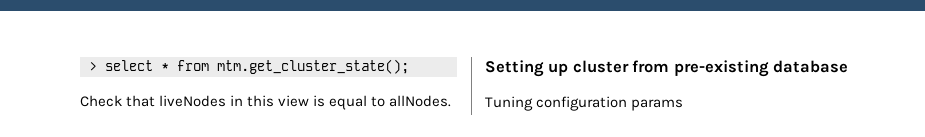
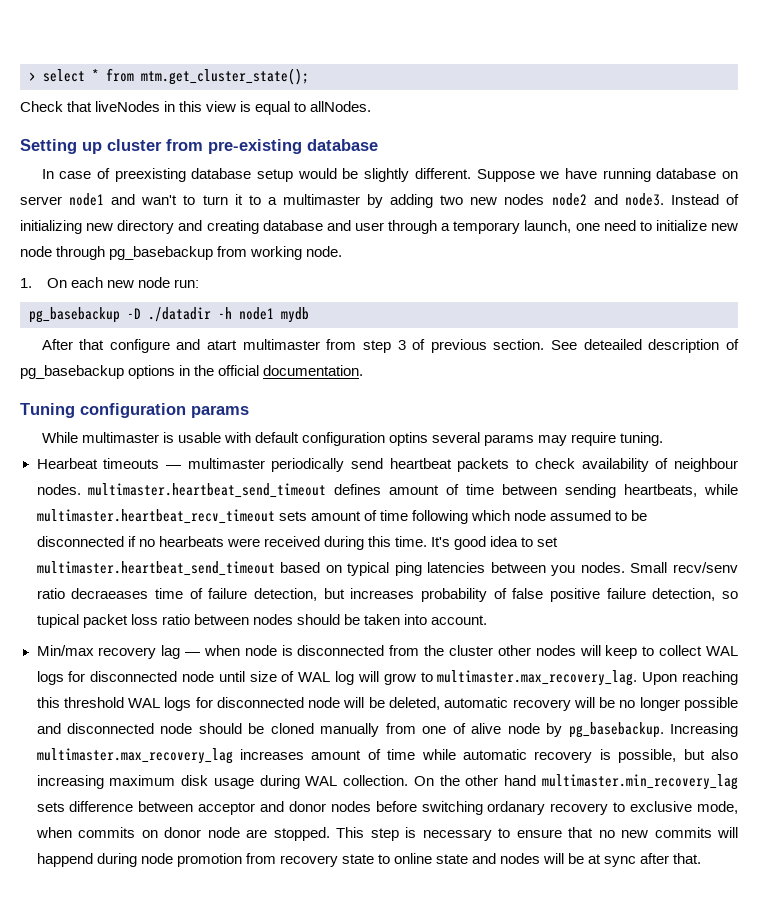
+ In case of preexisting database setup would be slightly different. Suppose we have running database on server node1 and wan't to turn it to a multimaster by adding two new nodes node2 and node3. Instead of initializing new directory and creating database and user through a temporary launch, one need to initialize new node through pg_basebackup from working node.
+ 1. On each new node run:
+ pg_basebackup -D ./datadir -h node1 mydb
+ After that configure and atart multimaster from step 3 of previous section. See deteailed description of pg_basebackup options in the official documentation.
  Tuning configuration params
+ While multimaster is usable with default configuration optins several params may require tuning.
+ Hearbeat timeouts — multimaster periodically send heartbeat packets to check availability of neighbour nodes. multimaster.heartbeat_send_timeout defines amount of time between sending heartbeats, while multimaster.heartbeat_recv_timeout sets amount of time following which node assumed to be disconnected if no hearbeats were received during this time. It's good idea to set multimaster.heartbeat_send_timeout based on typical ping latencies between you nodes. Small recv/senv ratio decraeases time of failure detection, but increases probability of false positive failure detection, so tupical packet loss ratio between nodes should be taken into account.
+ Min/max recovery lag — when node is disconnected from the cluster other nodes will keep to collect WAL logs for disconnected node until size of WAL log will grow to multimaster.max_recovery_lag. Upon reaching this threshold WAL logs for disconnected node will be deleted, automatic recovery will be no longer possible and disconnected node should be cloned manually from one of alive node by pg_basebackup. Increasing multimaster.max_recovery_lag increases amount of time while automatic recovery is possible, but also increasing maximum disk usage during WAL collection. On the other hand multimaster.min_recovery_lag sets difference between acceptor and donor nodes before switching ordanary recovery to exclusive mode, when commits on donor node are stopped. This step is necessary to ensure that no new commits will happend during node promotion from recovery state to online state and nodes will be at sync after that.

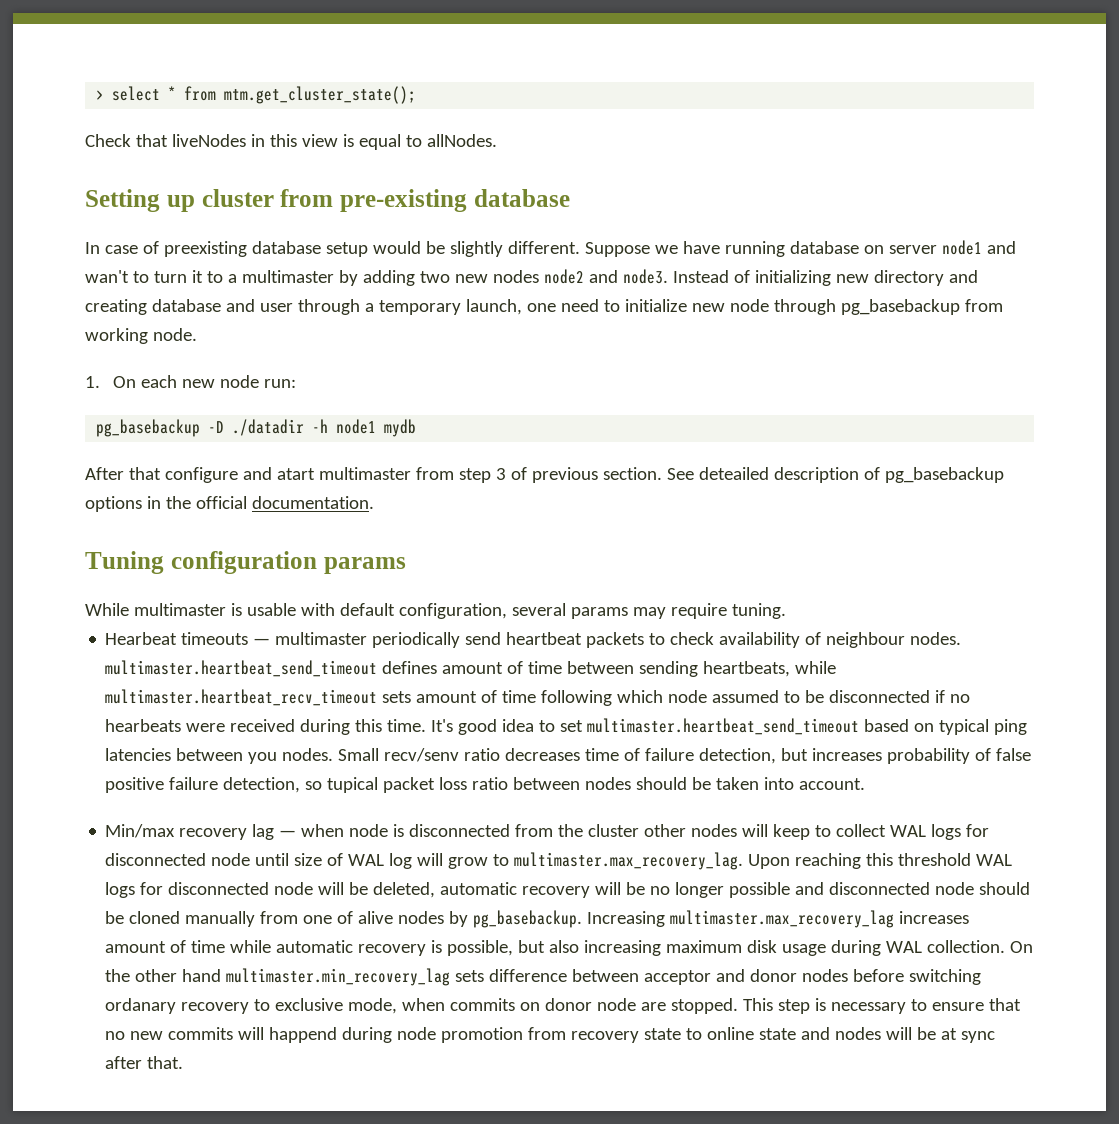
- While multimaster is usable with default configuration optins several params may require tuning.
+ While multimaster is usable with default configuration, several params may require tuning.
- Small recv/senv ratio decraeases time of failure detection, but increases probability of false positive failure detection, so tupical packet loss ratio between nodes should be taken into account.
+ Small recv/senv ratio decreases time of failure detection, but increases probability of false positive failure detection, so tupical packet loss ratio between nodes should be taken into account.
- Min/max recovery lag — when node is disconnected from the cluster other nodes will keep to collect WAL logs for disconnected node until size of WAL log will grow to multimaster.max_recovery_lag. Upon reaching this threshold WAL logs for disconnected node will be deleted, automatic recovery will be no longer possible and disconnected node should be cloned manually from one of alive node by pg_basebackup.
+ Min/max recovery lag — when node is disconnected from the cluster other nodes will keep to collect WAL logs for disconnected node until size of WAL log will grow to multimaster.max_recovery_lag. Upon reaching this threshold WAL logs for disconnected node will be deleted, automatic recovery will be no longer possible and disconnected node should be cloned manually from one of alive nodes by pg_basebackup.

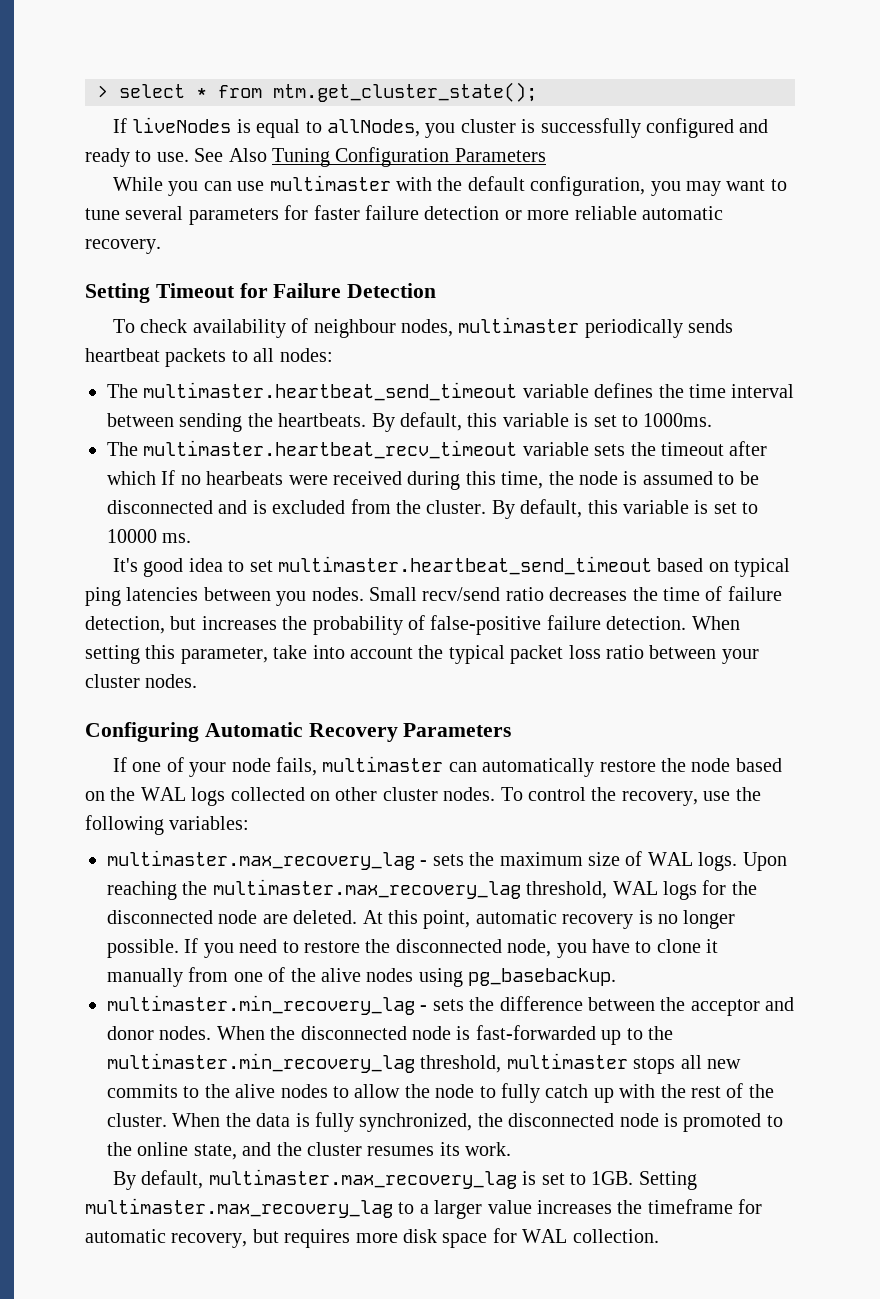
- Check that liveNodes in this view is equal to allNodes.
- Setting up cluster from pre-existing database
- In case of preexisting database setup would be slightly different. Suppose we have running database on server node1 and wan't to turn it to a multimaster by adding two new nodes node2 and node3. Instead of initializing new directory and creating database and user through a temporary launch, one need to initialize new node through pg_basebackup from working node.
- 1. On each new node run:
- pg_basebackup -D ./datadir -h node1 mydb
- After that configure and atart multimaster from step 3 of previous section. See deteailed description of pg_basebackup options in the official documentation.
- Tuning configuration params
- While multimaster is usable with default configuration, several params may require tuning.
- Hearbeat timeouts — multimaster periodically send heartbeat packets to check availability of neighbour nodes. multimaster.heartbeat_send_timeout defines amount of time between sending heartbeats, while multimaster.heartbeat_recv_timeout sets amount of time following which node assumed to be disconnected if no hearbeats were received during this time. It's good idea to set multimaster.heartbeat_send_timeout based on typical ping latencies between you nodes.
+ If liveNodes is equal to allNodes, you cluster is successfully configured and ready to use. See Also Tuning Configuration Parameters
+ While you can use multimaster with the default configuration, you may want to tune several parameters for faster failure detection or more reliable automatic recovery.
+ Setting Timeout for Failure Detection
+ To check availability of neighbour nodes, multimaster periodically sends heartbeat packets to all nodes:
+ The multimaster.heartbeat_send_timeout variable defines the time interval between sending the heartbeats. By default, this variable is set to 1000ms.
+ The multimaster.heartbeat_recv_timeout variable sets the timeout after which If no hearbeats were received during this time, the node is assumed to be disconnected and is excluded from the cluster. By default, this variable is set to 10000 ms.
+ It's good idea to set multimaster.heartbeat_send_timeout based on typical ping latencies between you nodes.
- Small recv/senv ratio decreases time of failure detection, but increases probability of false positive failure detection, so tupical packet loss ratio between nodes should be taken into account.
- Min/max recovery lag — when node is disconnected from the cluster other nodes will keep to collect WAL logs for disconnected node until size of WAL log will grow to multimaster.max_recovery_lag. Upon reaching this threshold WAL logs for disconnected node will be deleted, automatic recovery will be no longer possible and disconnected node should be cloned manually from one of alive nodes by pg_basebackup. Increasing multimaster.max_recovery_lag increases amount of time while automatic recovery is possible, but also increasing maximum disk usage during WAL collection. On the other hand multimaster.min_recovery_lag sets difference between acceptor and donor nodes before switching ordanary recovery to exclusive mode, when commits on donor node are stopped. This step is necessary to ensure that no new commits will happend during node promotion from recovery state to online state and nodes will be at sync after that.
+ Small recv/send ratio decreases the time of failure detection, but increases the probability of false-positive failure detection. When setting this parameter, take into account the typical packet loss ratio between your cluster nodes.
+ Configuring Automatic Recovery Parameters
+ If one of your node fails, multimaster can automatically restore the node based on the WAL logs collected on other cluster nodes. To control the recovery, use the following variables:
+ multimaster.max_recovery_lag - sets the maximum size of WAL logs. Upon reaching the multimaster.max_recovery_lag threshold, WAL logs for the disconnected node are deleted. At this point, automatic recovery is no longer possible. If you need to restore the disconnected node, you have to clone it manually from one of the alive nodes using pg_basebackup.
+ multimaster.min_recovery_lag - sets the difference between the acceptor and donor nodes. When the disconnected node is fast-forwarded up to the multimaster.min_recovery_lag threshold, multimaster stops all new commits to the alive nodes to allow the node to fully catch up with the rest of the cluster. When the data is fully synchronized, the disconnected node is promoted to the online state, and the cluster resumes its work.
+ By default, multimaster.max_recovery_lag is set to 1GB. Setting multimaster.max_recovery_lag to a larger value increases the timeframe for automatic recovery, but requires more disk space for WAL collection.

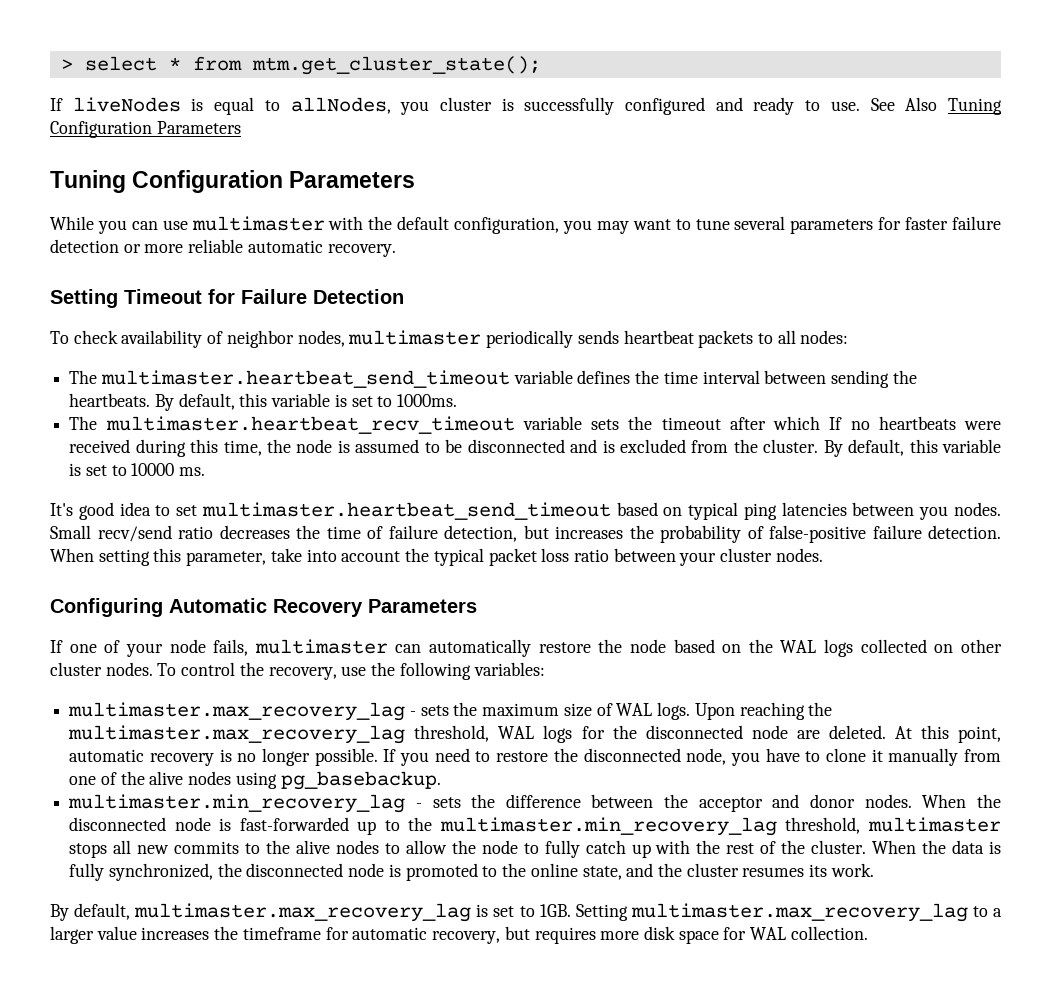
  See Also Tuning Configuration Parameters
+ Tuning Configuration Parameters
- To check availability of neighbour nodes, multimaster periodically sends heartbeat packets to all nodes:
+ To check availability of neighbor nodes, multimaster periodically sends heartbeat packets to all nodes:
- The multimaster.heartbeat_recv_timeout variable sets the timeout after which If no hearbeats were received during this time, the node is assumed to be disconnected and is excluded from the cluster.
+ The multimaster.heartbeat_recv_timeout variable sets the timeout after which If no heartbeats were received during this time, the node is assumed to be disconnected and is excluded from the cluster.

